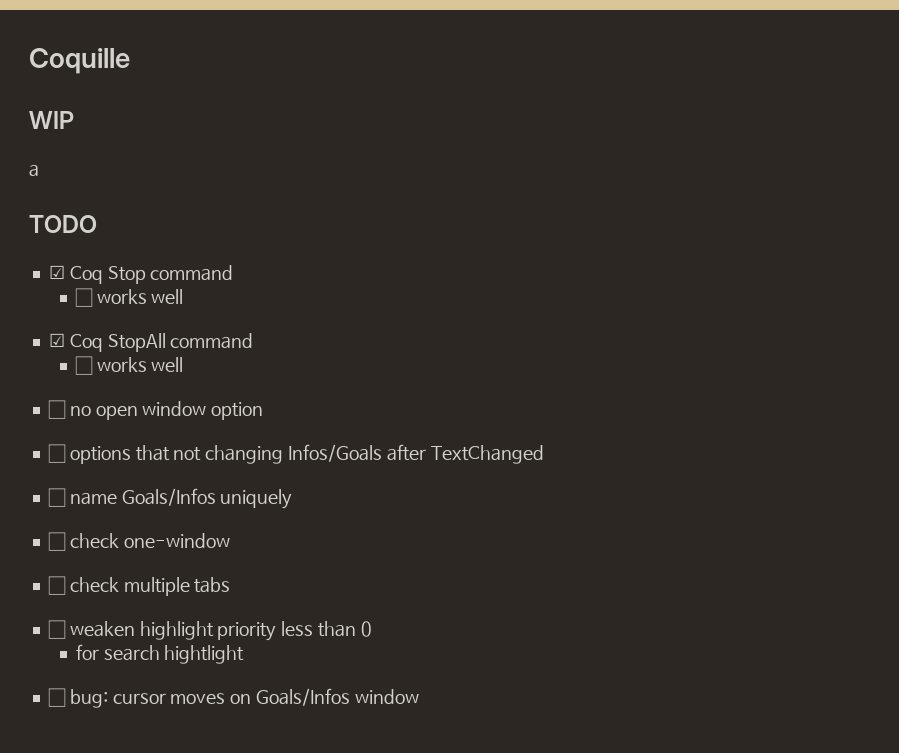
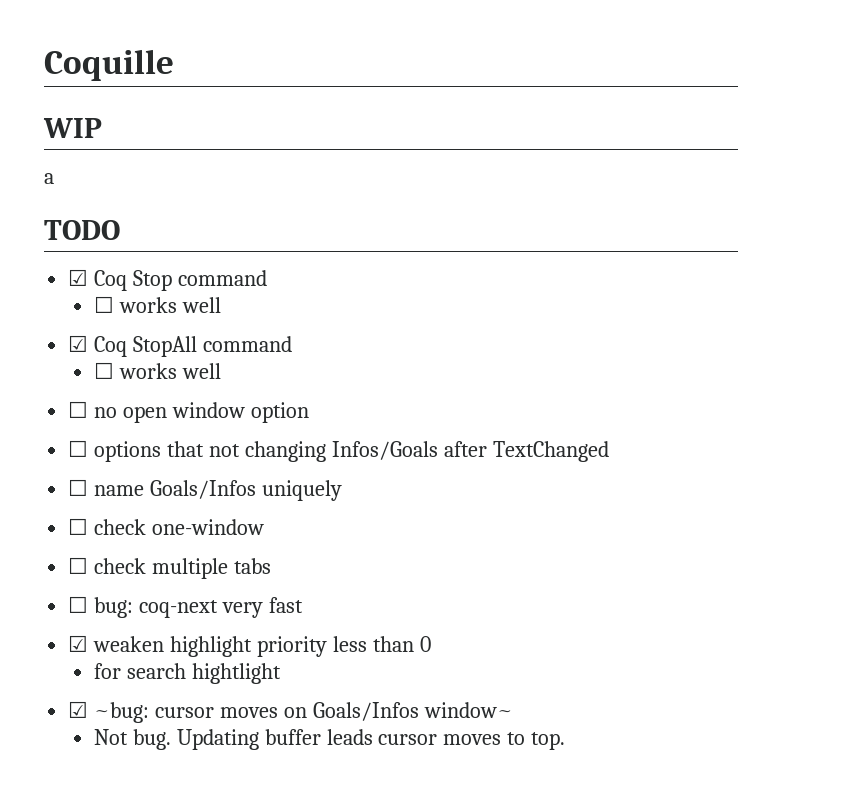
- ☐ weaken highlight priority less than 0
+ ☐ bug: coq-next very fast
+ ☑ weaken highlight priority less than 0
- ☐ bug: cursor moves on Goals/Infos window
+ ☑ ~bug: cursor moves on Goals/Infos window~
+ Not bug. Updating buffer leads cursor moves to top.

